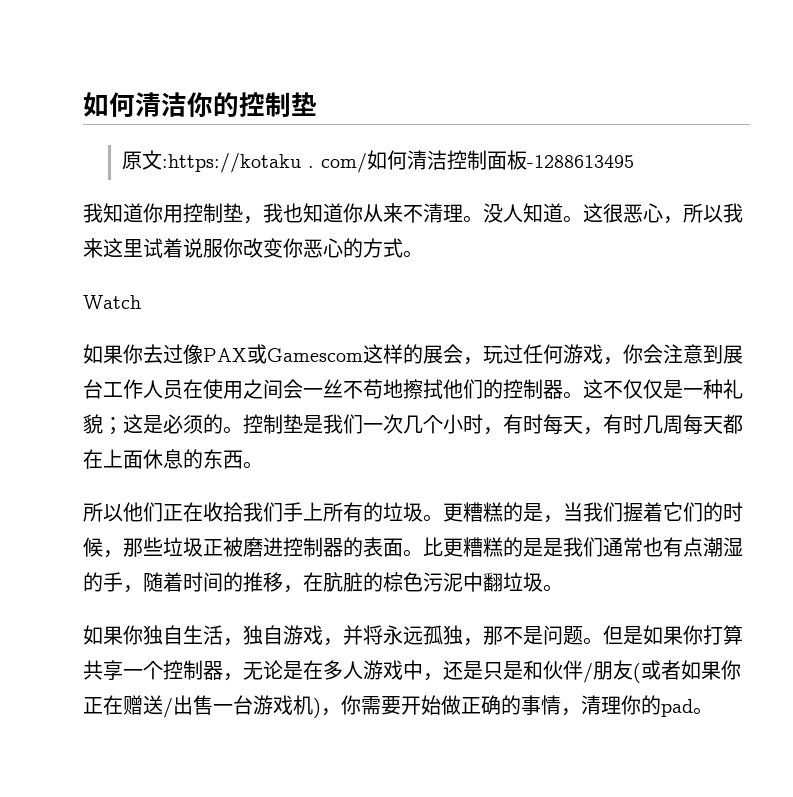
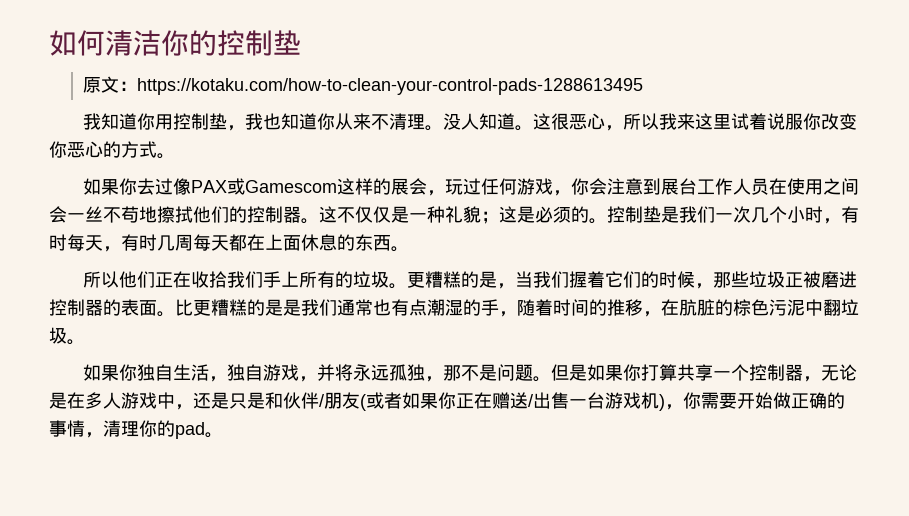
- 原文:https://kotaku . com/如何清洁控制面板-1288613495
+ 原文：https://kotaku.com/how-to-clean-your-control-pads-1288613495
- Watch

